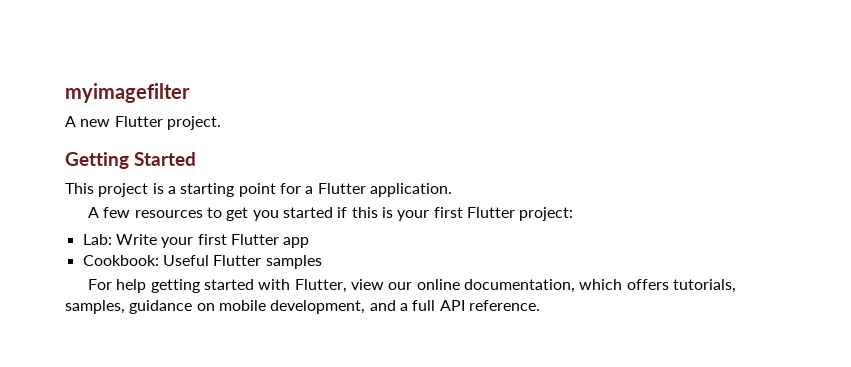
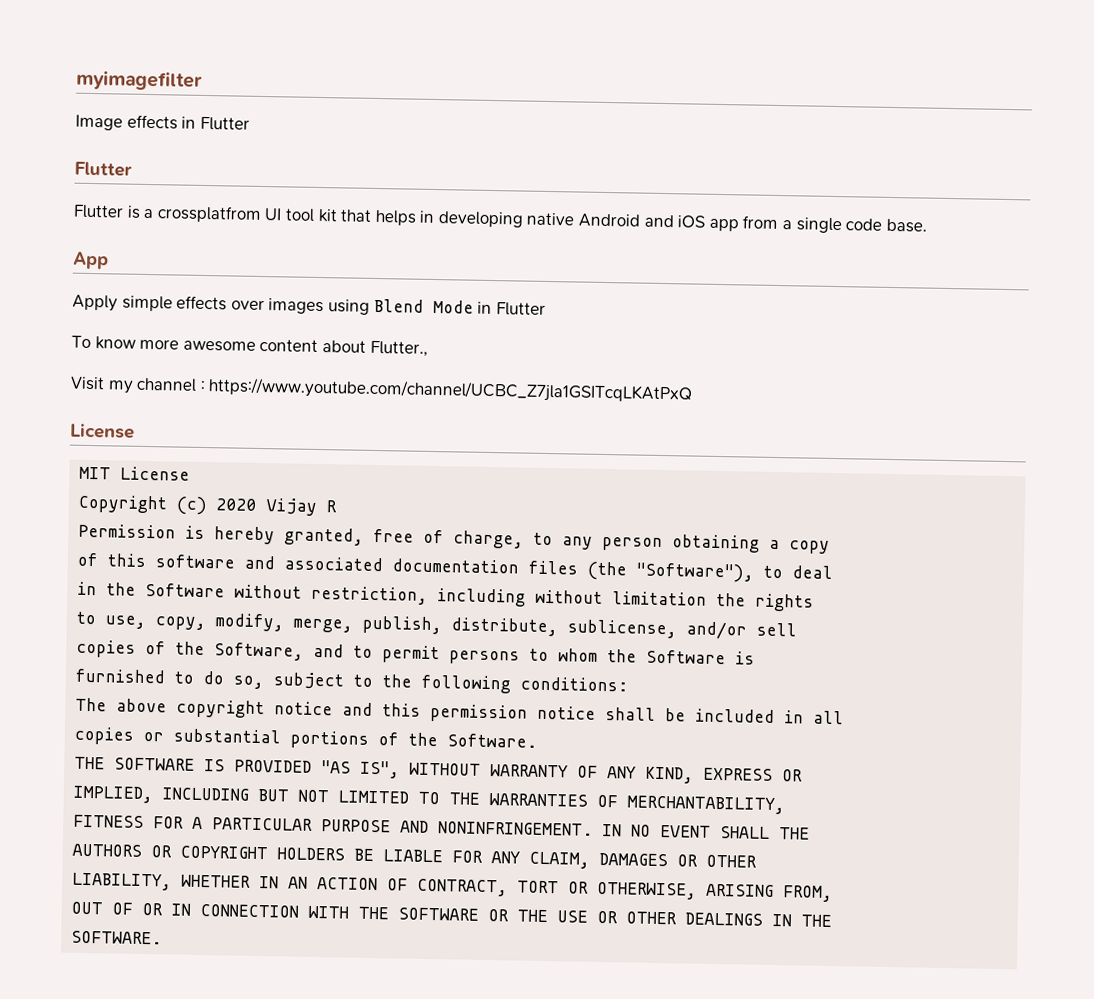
- A new Flutter project.
- Getting Started
- This project is a starting point for a Flutter application.
- A few resources to get you started if this is your first Flutter project:
- Lab: Write your first Flutter app
- Cookbook: Useful Flutter samples
- For help getting started with Flutter, view our online documentation, which offers tutorials, samples, guidance on mobile development, and a full API reference.
+ Image effects in Flutter
+ Flutter
+ Flutter is a crossplatfrom UI tool kit that helps in developing native Android and iOS app from a single code base.
+ App
+ Apply simple effects over images using Blend Mode in Flutter
+ To know more awesome content about Flutter.,
+ Visit my channel : https://www.youtube.com/channel/UCBC_Z7jla1GSITcqLKAtPxQ
+ License
+ MIT License
+ Copyright (c) 2020 Vijay R
+ Permission is hereby granted, free of charge, to any person obtaining a copy
+ of this software and associated documentation files (the "Software"), to deal
+ in the Software without restriction, including without limitation the rights
+ to use, copy, modify, merge, publish, distribute, sublicense, and/or sell
+ copies of the Software, and to permit persons to whom the Software is
+ furnished to do so, subject to the following conditions:
+ The above copyright notice and this permission notice shall be included in all
+ copies or substantial portions of the Software.
+ THE SOFTWARE IS PROVIDED "AS IS", WITHOUT WARRANTY OF ANY KIND, EXPRESS OR
+ IMPLIED, INCLUDING BUT NOT LIMITED TO THE WARRANTIES OF MERCHANTABILITY,
+ FITNESS FOR A PARTICULAR PURPOSE AND NONINFRINGEMENT. IN NO EVENT SHALL THE
+ AUTHORS OR COPYRIGHT HOLDERS BE LIABLE FOR ANY CLAIM, DAMAGES OR OTHER
+ LIABILITY, WHETHER IN AN ACTION OF CONTRACT, TORT OR OTHERWISE, ARISING FROM,
+ OUT OF OR IN CONNECTION WITH THE SOFTWARE OR THE USE OR OTHER DEALINGS IN THE
+ SOFTWARE.

